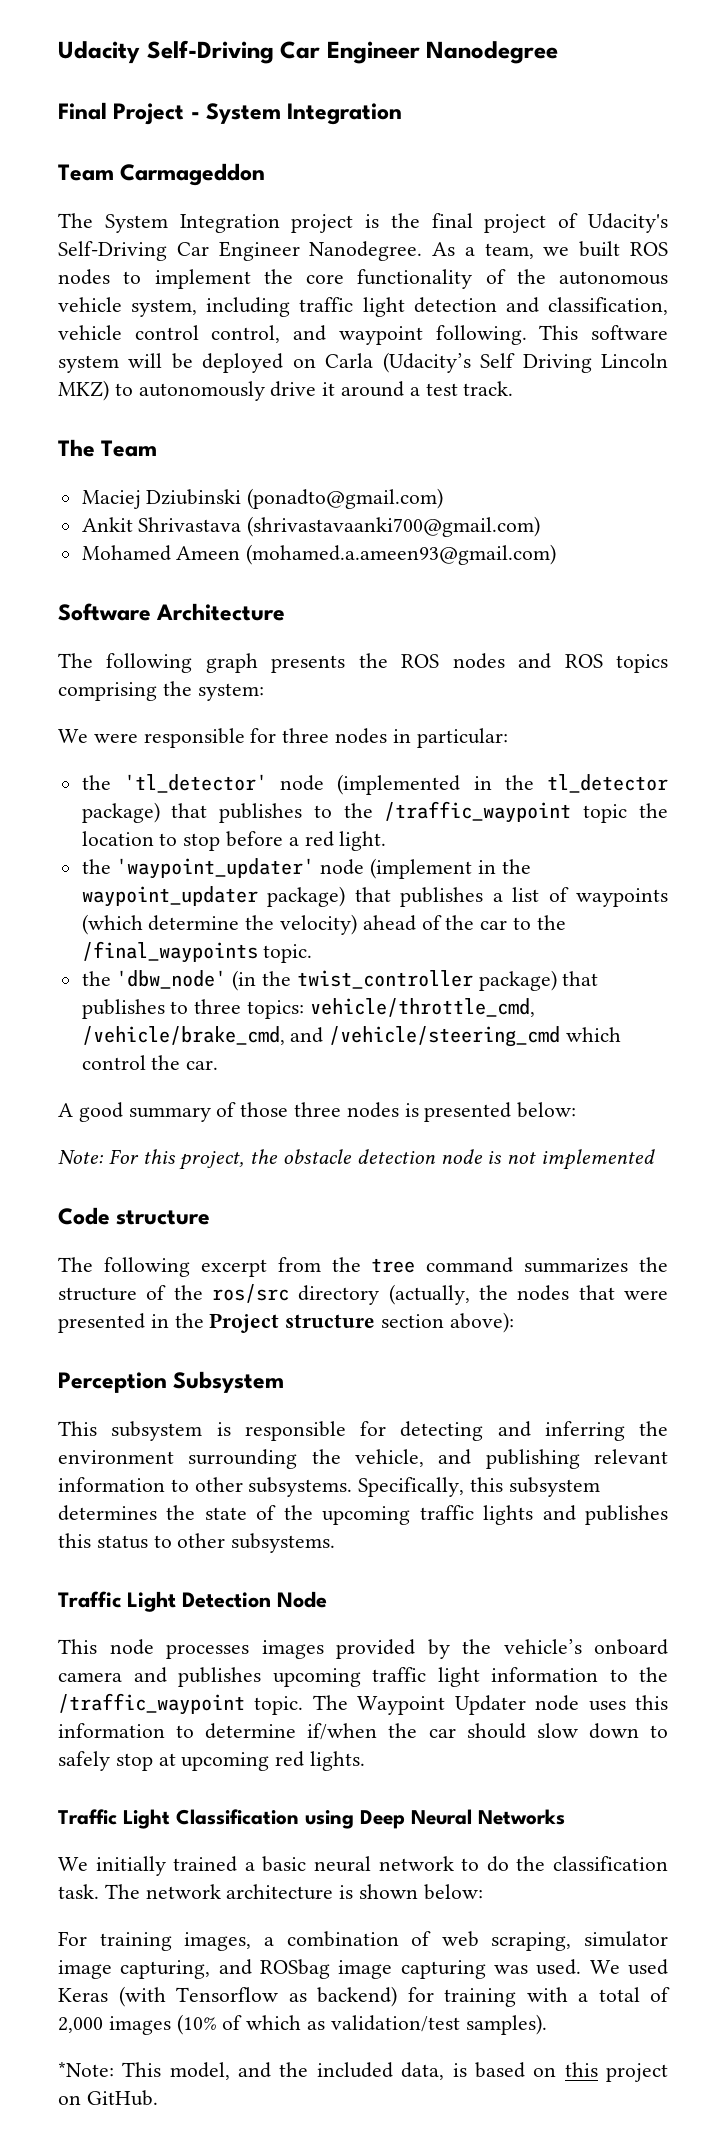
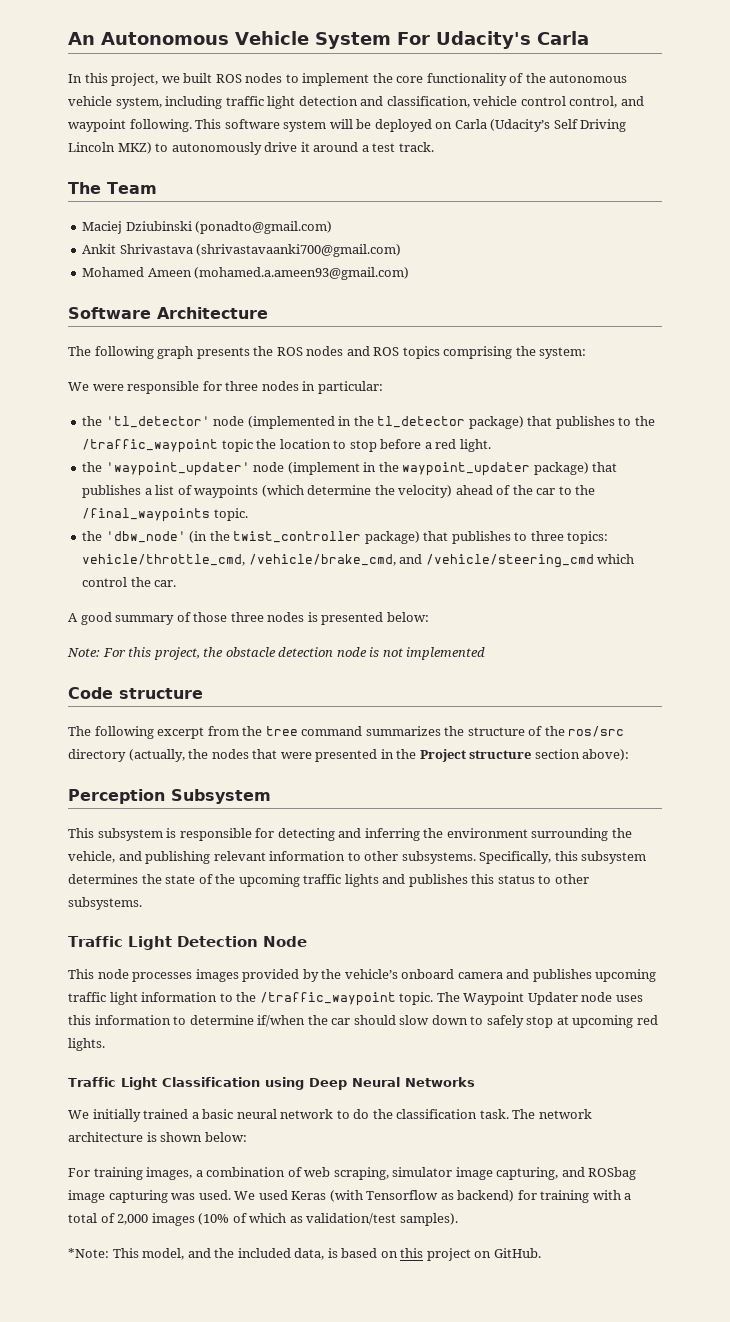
- Udacity Self-Driving Car Engineer Nanodegree
- Final Project - System Integration
- Team Carmageddon
- The System Integration project is the final project of Udacity's Self-Driving Car Engineer Nanodegree. As a team, we built ROS nodes to implement the core functionality of the autonomous vehicle system, including traffic light detection and classification, vehicle control control, and waypoint following.
+ An Autonomous Vehicle System For Udacity's Carla
+ In this project, we built ROS nodes to implement the core functionality of the autonomous vehicle system, including traffic light detection and classification, vehicle control control, and waypoint following.

